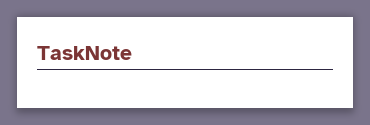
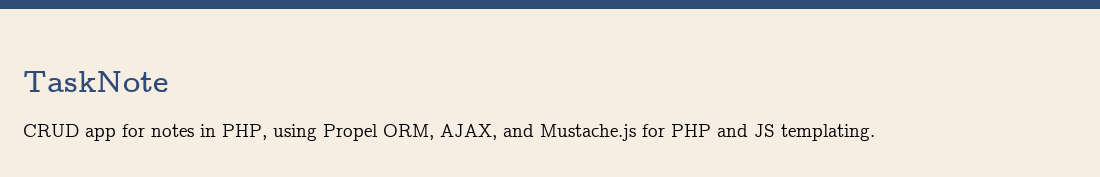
+ CRUD app for notes in PHP, using Propel ORM, AJAX, and Mustache.js for PHP and JS templating.

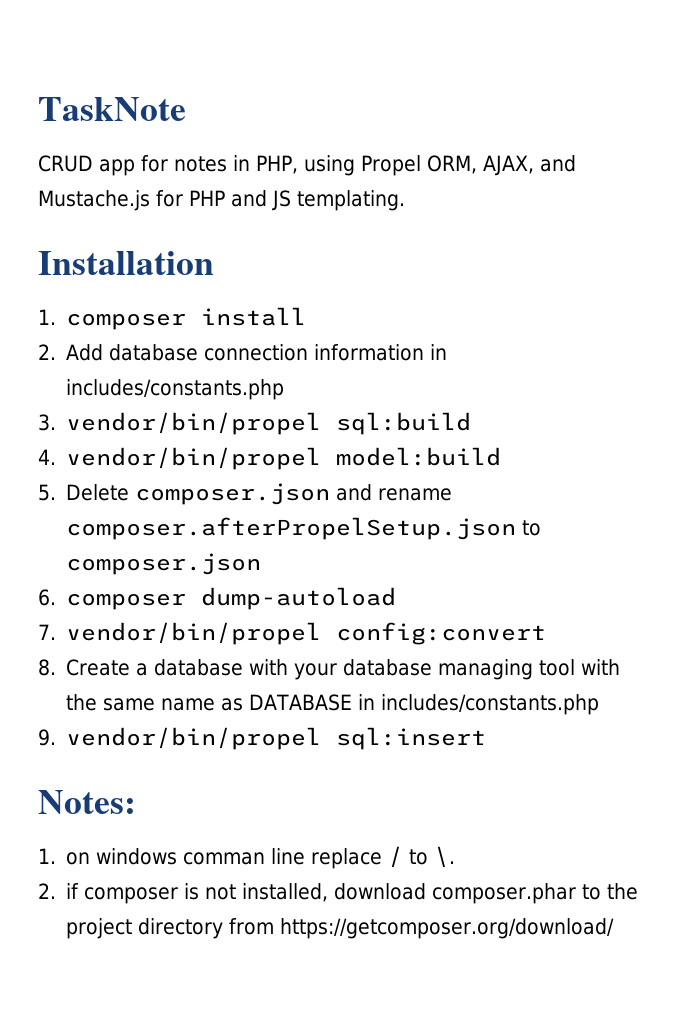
+ Installation
+ 1. composer install
+ 2. Add database connection information in includes/constants.php
+ 3. vendor/bin/propel sql:build
+ 4. vendor/bin/propel model:build
+ 5. Delete composer.json and rename composer.afterPropelSetup.json to composer.json
+ 6. composer dump-autoload
+ 7. vendor/bin/propel config:convert
+ 8. Create a database with your database managing tool with the same name as DATABASE in includes/constants.php
+ 9. vendor/bin/propel sql:insert
+ Notes:
+ 1. on windows comman line replace / to \.
+ 2. if composer is not installed, download composer.phar to the project directory from https://getcomposer.org/download/

